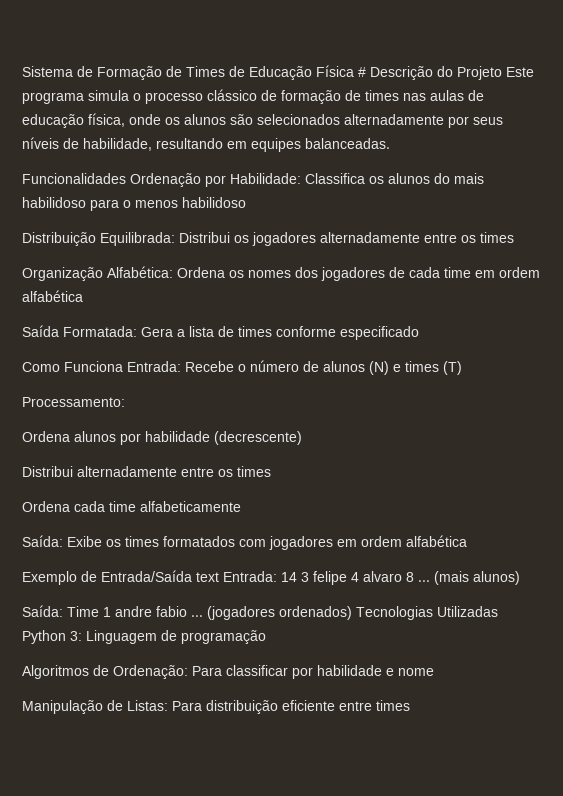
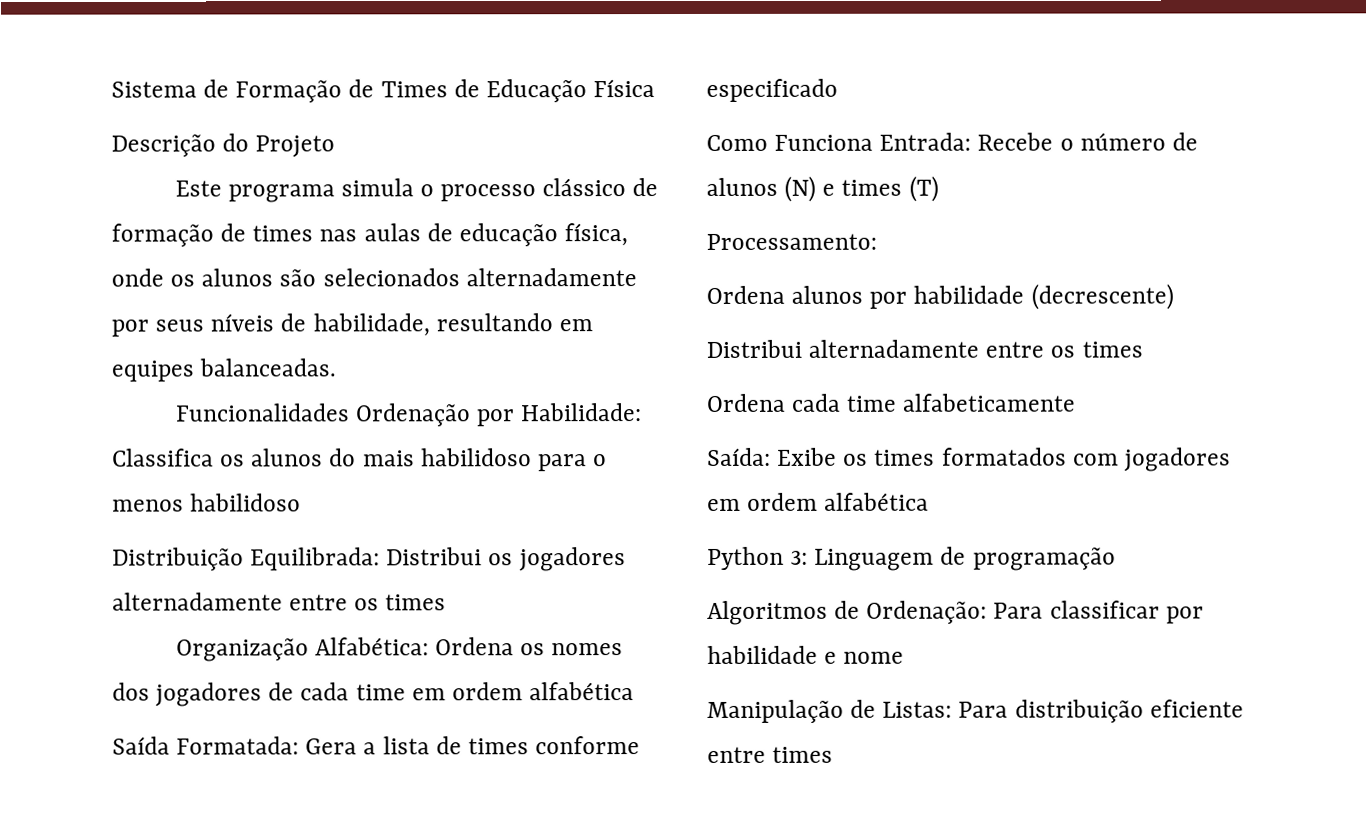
- Sistema de Formação de Times de Educação Física # Descrição do Projeto Este programa simula o processo clássico de formação de times nas aulas de educação física, onde os alunos são selecionados alternadamente por seus níveis de habilidade, resultando em equipes balanceadas.
+ Sistema de Formação de Times de Educação Física
+ Descrição do Projeto
+ Este programa simula o processo clássico de formação de times nas aulas de educação física, onde os alunos são selecionados alternadamente por seus níveis de habilidade, resultando em equipes balanceadas.
- Exemplo de Entrada/Saída text Entrada: 14 3 felipe 4 alvaro 8 ... (mais alunos)
- Saída: Time 1 andre fabio ... (jogadores ordenados) Tecnologias Utilizadas Python 3: Linguagem de programação
+ Python 3: Linguagem de programação

